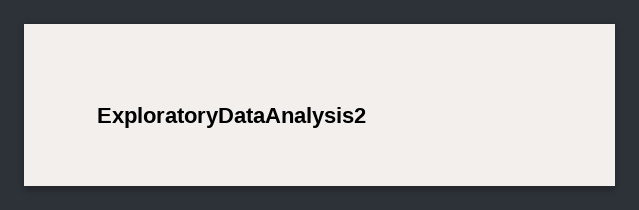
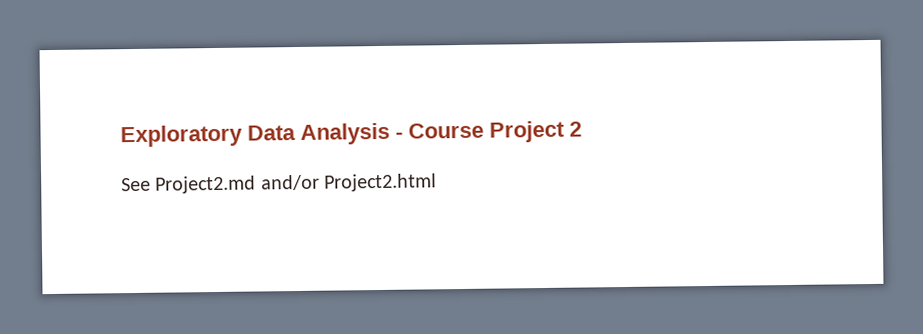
- ExploratoryDataAnalysis2
+ Exploratory Data Analysis - Course Project 2
+ See Project2.md and/or Project2.html

